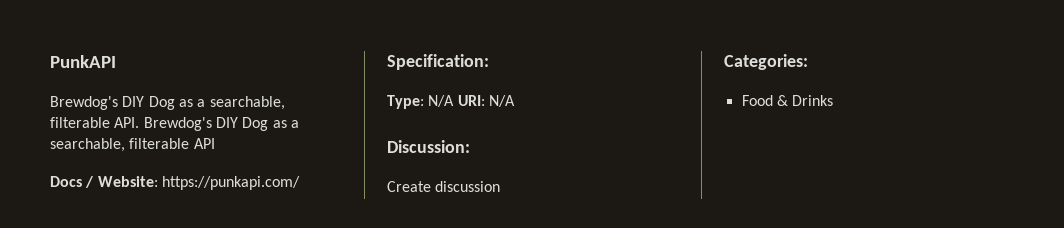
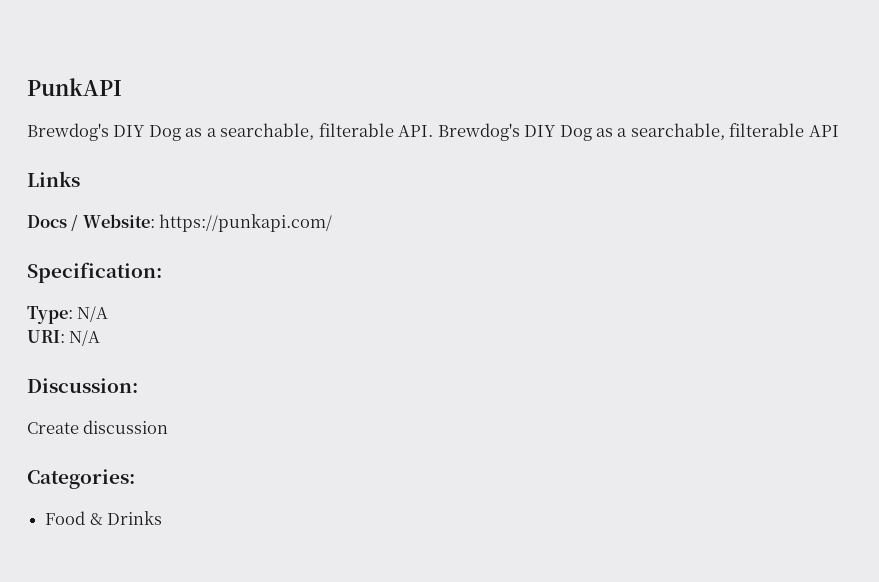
+ Links
- Type: N/A URI: N/A
+ Type: N/A
+ URI: N/A

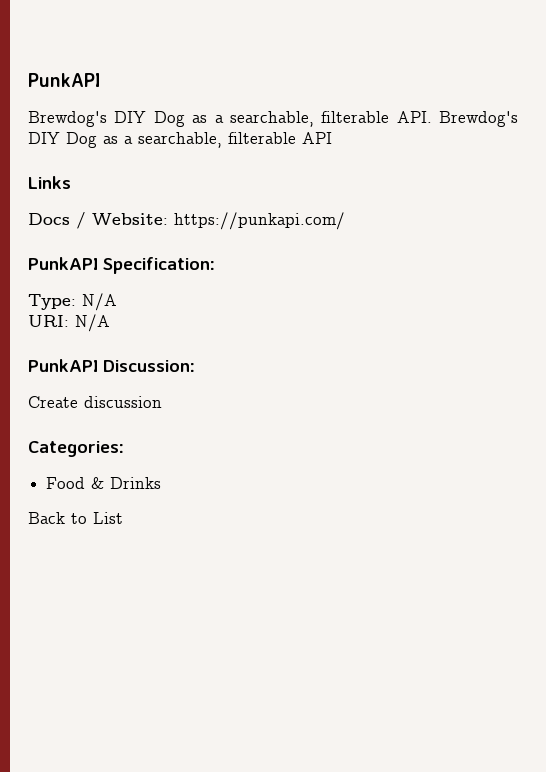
- Specification:
+ PunkAPI Specification:
- Discussion:
+ PunkAPI Discussion:
+ Back to List

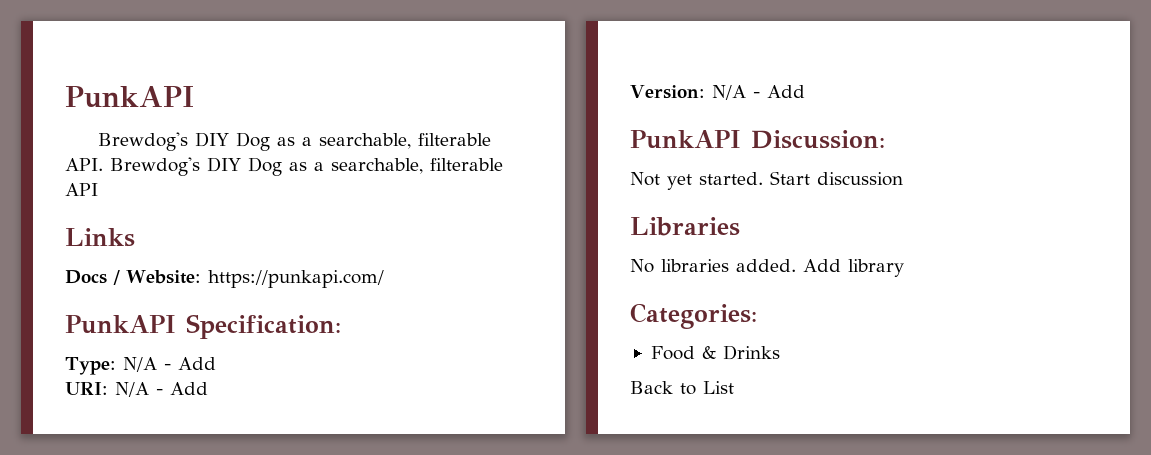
- Type: N/A
+ Type: N/A - Add
- URI: N/A
+ URI: N/A - Add
+ Version: N/A - Add
  PunkAPI Discussion:
- Create discussion
+ Not yet started. Start discussion
+ Libraries
+ No libraries added. Add library

